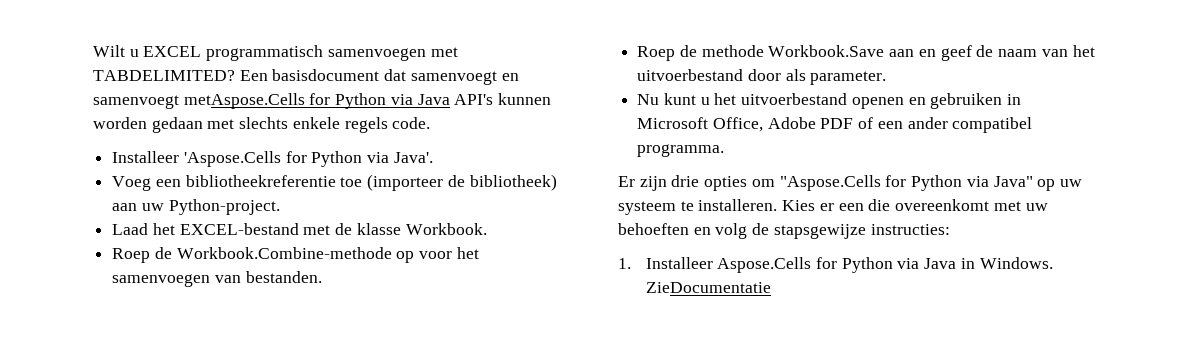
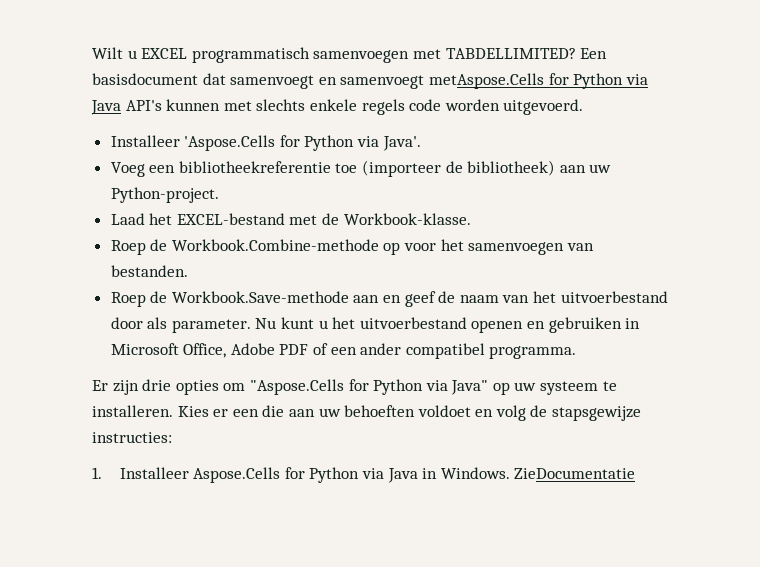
- Wilt u EXCEL programmatisch samenvoegen met TABDELIMITED?
+ Wilt u EXCEL programmatisch samenvoegen met TABDELLIMITED?
- Een basisdocument dat samenvoegt en samenvoegt metAspose.Cells for Python via Java API's kunnen worden gedaan met slechts enkele regels code.
+ Een basisdocument dat samenvoegt en samenvoegt metAspose.Cells for Python via Java API's kunnen met slechts enkele regels code worden uitgevoerd.
- Laad het EXCEL-bestand met de klasse Workbook.
+ Laad het EXCEL-bestand met de Workbook-klasse.
- Roep de methode Workbook.Save aan en geef de naam van het uitvoerbestand door als parameter.
- Nu kunt u het uitvoerbestand openen en gebruiken in Microsoft Office, Adobe PDF of een ander compatibel programma.
+ Roep de Workbook.Save-methode aan en geef de naam van het uitvoerbestand door als parameter. Nu kunt u het uitvoerbestand openen en gebruiken in Microsoft Office, Adobe PDF of een ander compatibel programma.
- Kies er een die overeenkomt met uw behoeften en volg de stapsgewijze instructies:
+ Kies er een die aan uw behoeften voldoet en volg de stapsgewijze instructies:

